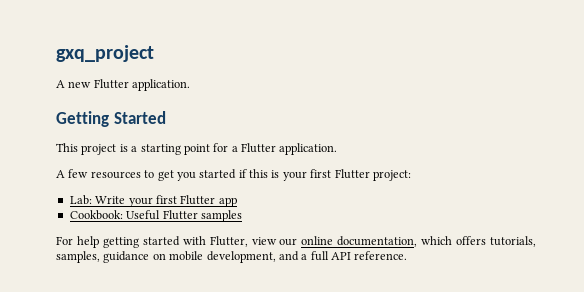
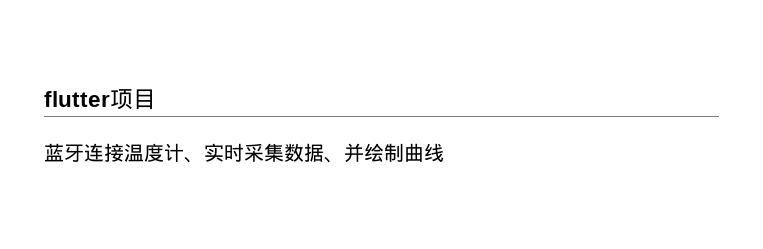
- gxq_project
- A new Flutter application.
- Getting Started
- This project is a starting point for a Flutter application.
- A few resources to get you started if this is your first Flutter project:
- Lab: Write your first Flutter app
- Cookbook: Useful Flutter samples
- For help getting started with Flutter, view our online documentation, which offers tutorials, samples, guidance on mobile development, and a full API reference.
+ flutter项目
+ 蓝牙连接温度计、实时采集数据、并绘制曲线

